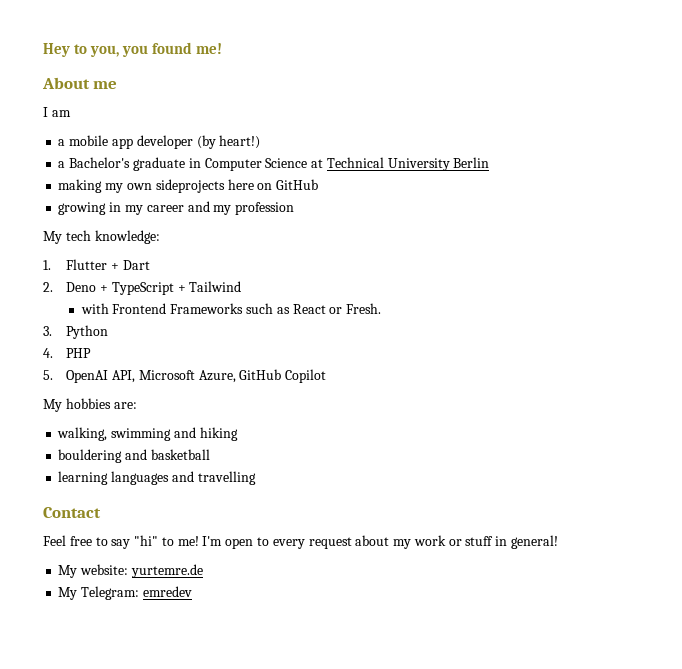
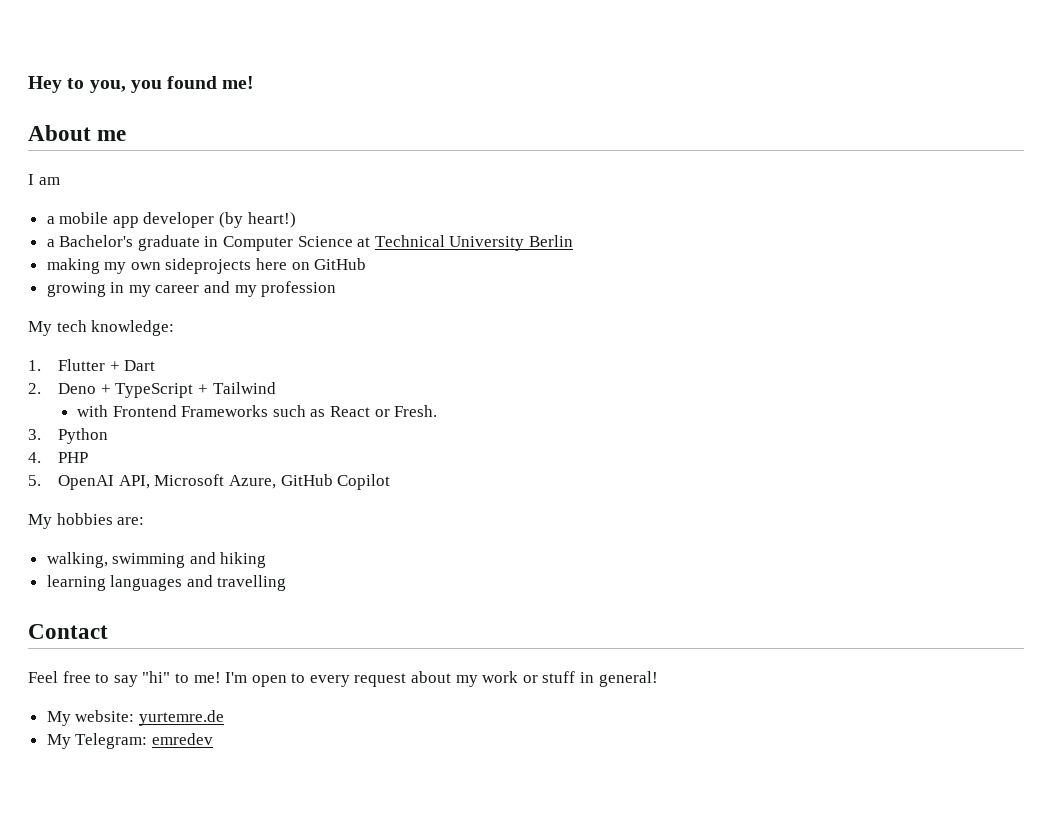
- bouldering and basketball

